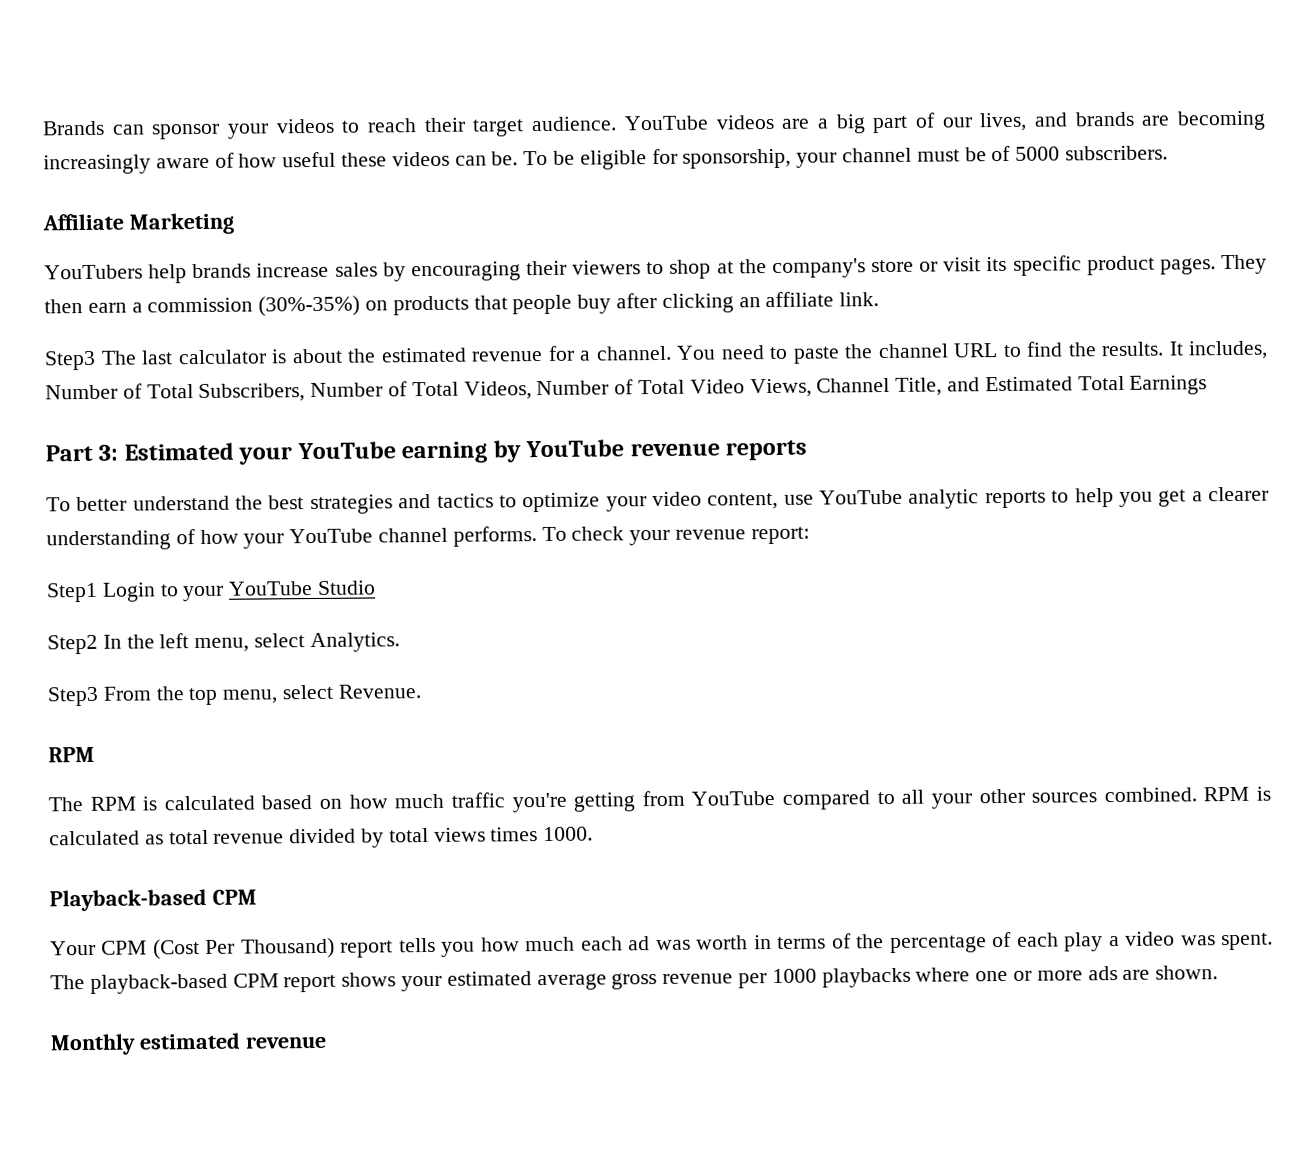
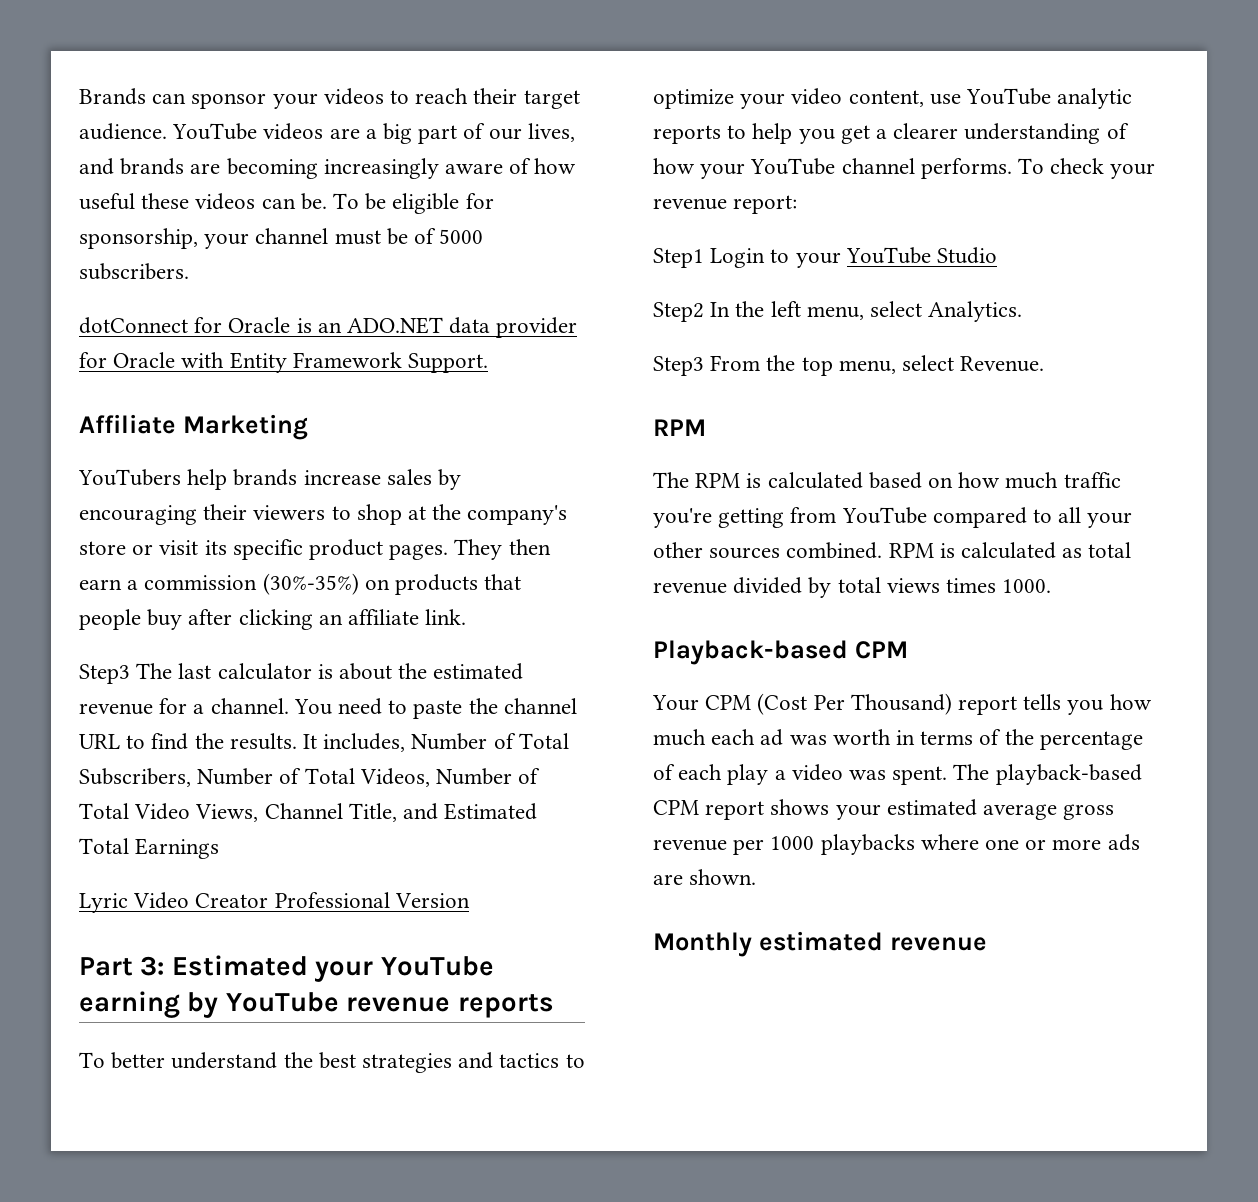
+ dotConnect for Oracle is an ADO.NET data provider for Oracle with Entity Framework Support.
+ Lyric Video Creator Professional Version

